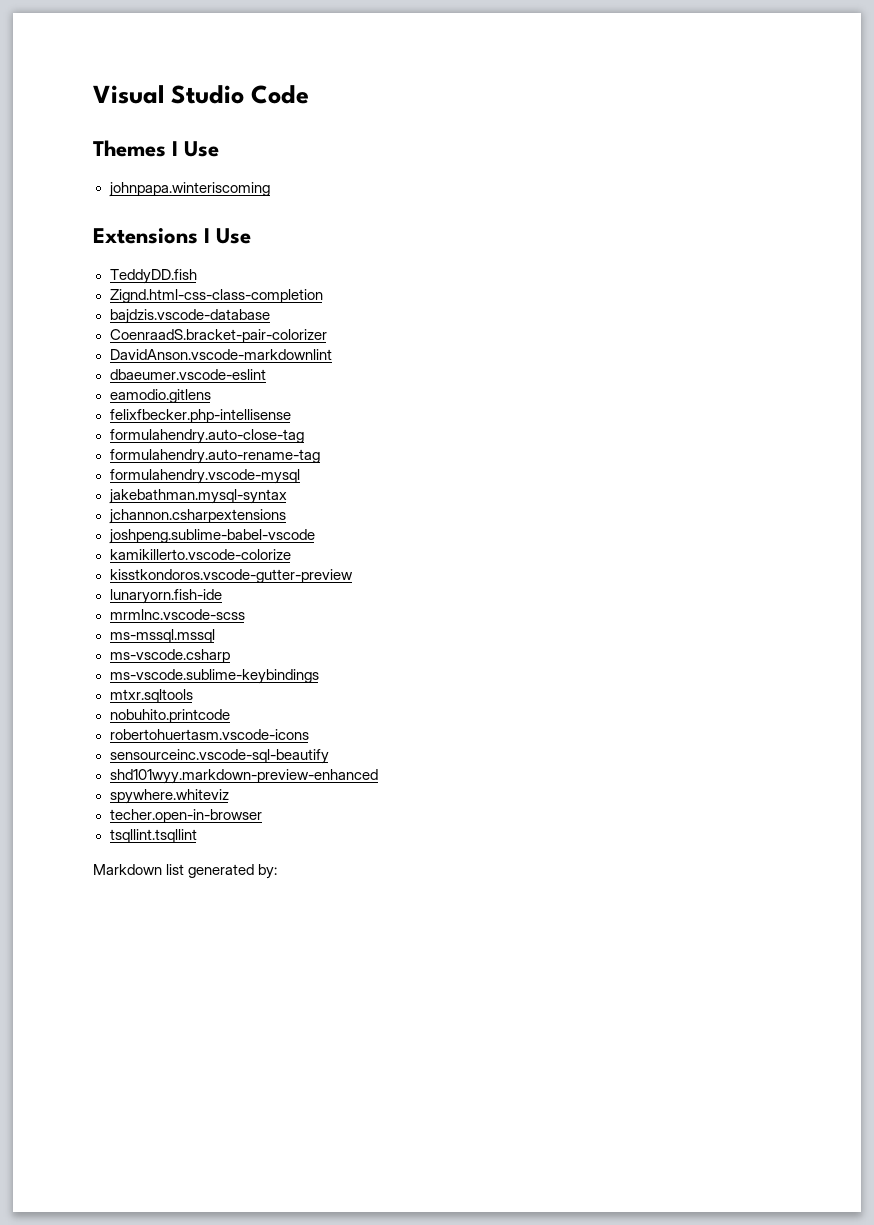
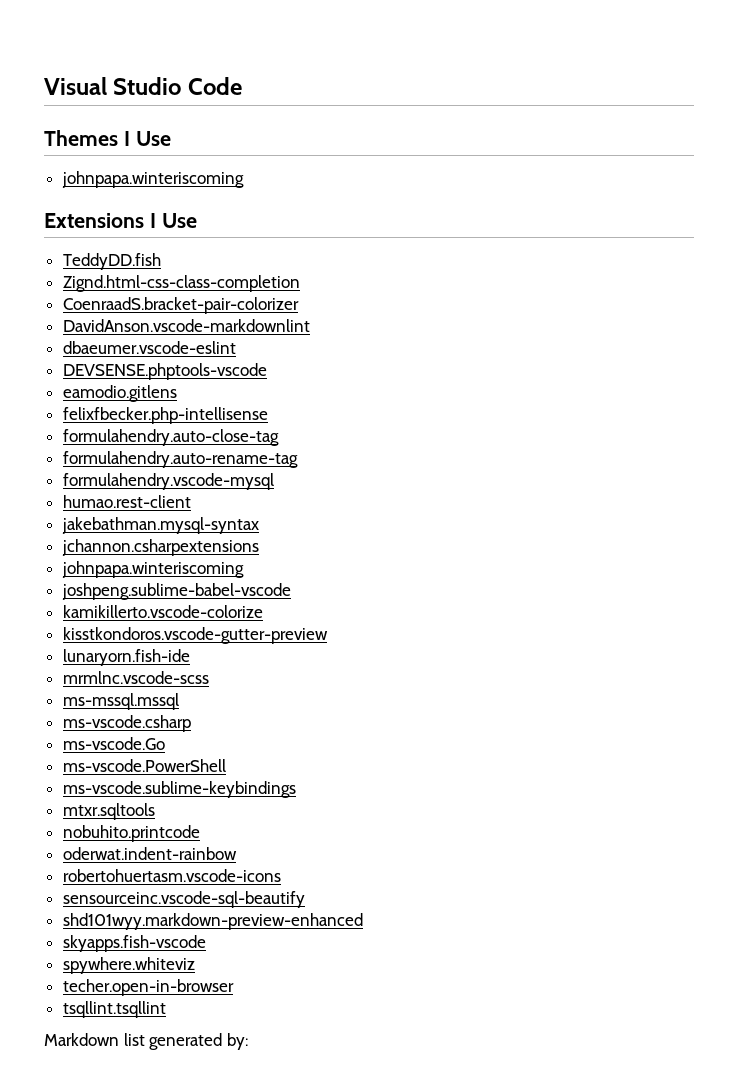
- bajdzis.vscode-database
+ DEVSENSE.phptools-vscode
+ humao.rest-client
  jchannon.csharpextensions
+ johnpapa.winteriscoming
+ ms-vscode.Go
+ ms-vscode.PowerShell
+ oderwat.indent-rainbow
+ skyapps.fish-vscode

